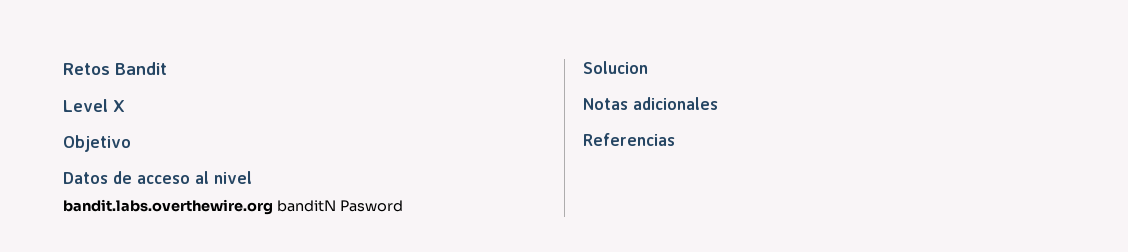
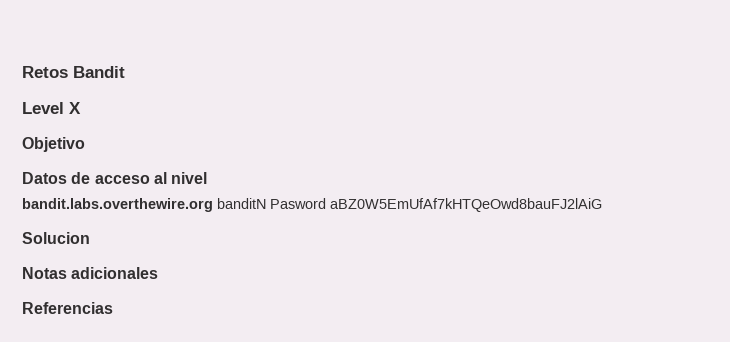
- bandit.labs.overthewire.org banditN Pasword
+ bandit.labs.overthewire.org banditN Pasword aBZ0W5EmUfAf7kHTQeOwd8bauFJ2lAiG

